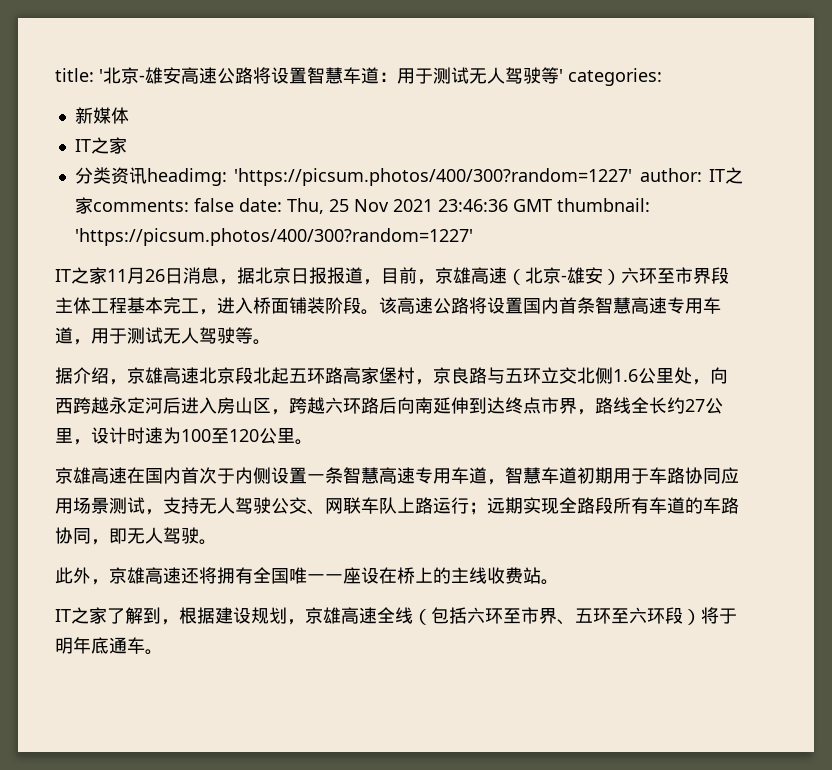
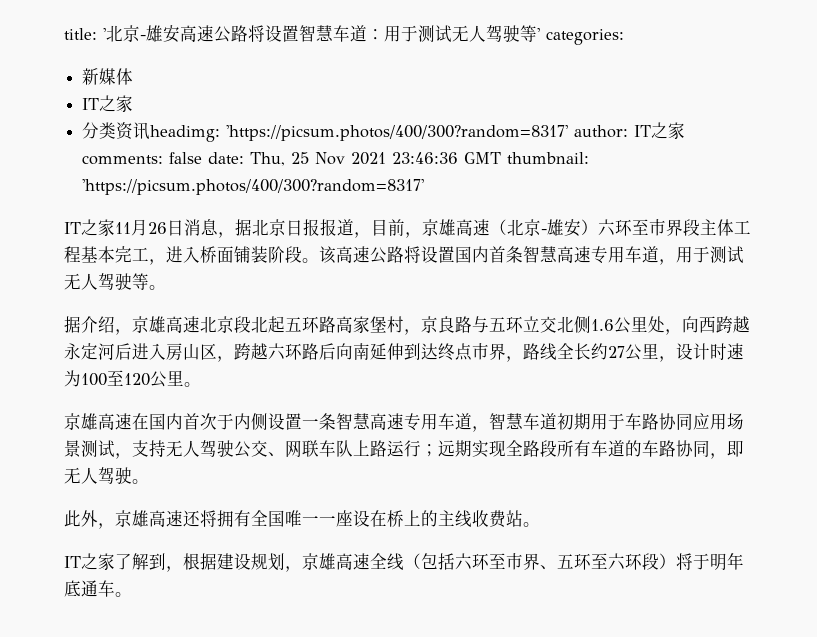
- 分类资讯headimg: 'https://picsum.photos/400/300?random=1227' author: IT之家comments: false date: Thu, 25 Nov 2021 23:46:36 GMT thumbnail: 'https://picsum.photos/400/300?random=1227'
+ 分类资讯headimg: 'https://picsum.photos/400/300?random=8317' author: IT之家comments: false date: Thu, 25 Nov 2021 23:46:36 GMT thumbnail: 'https://picsum.photos/400/300?random=8317'

